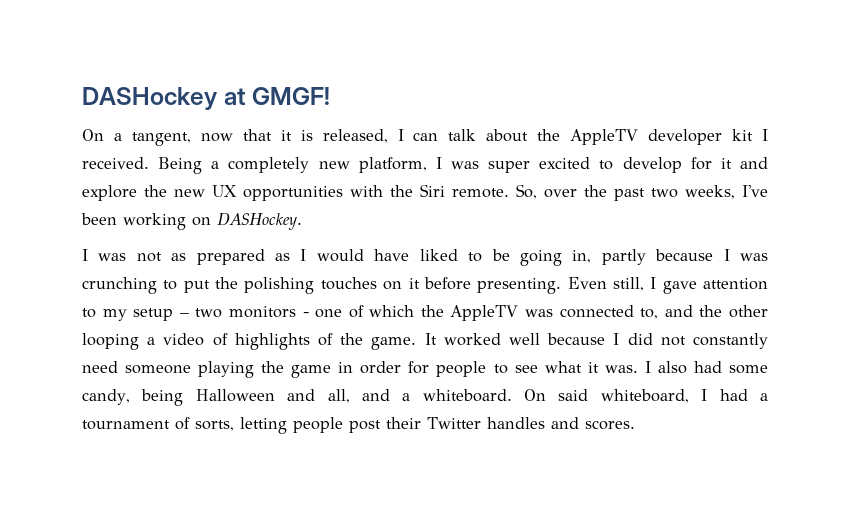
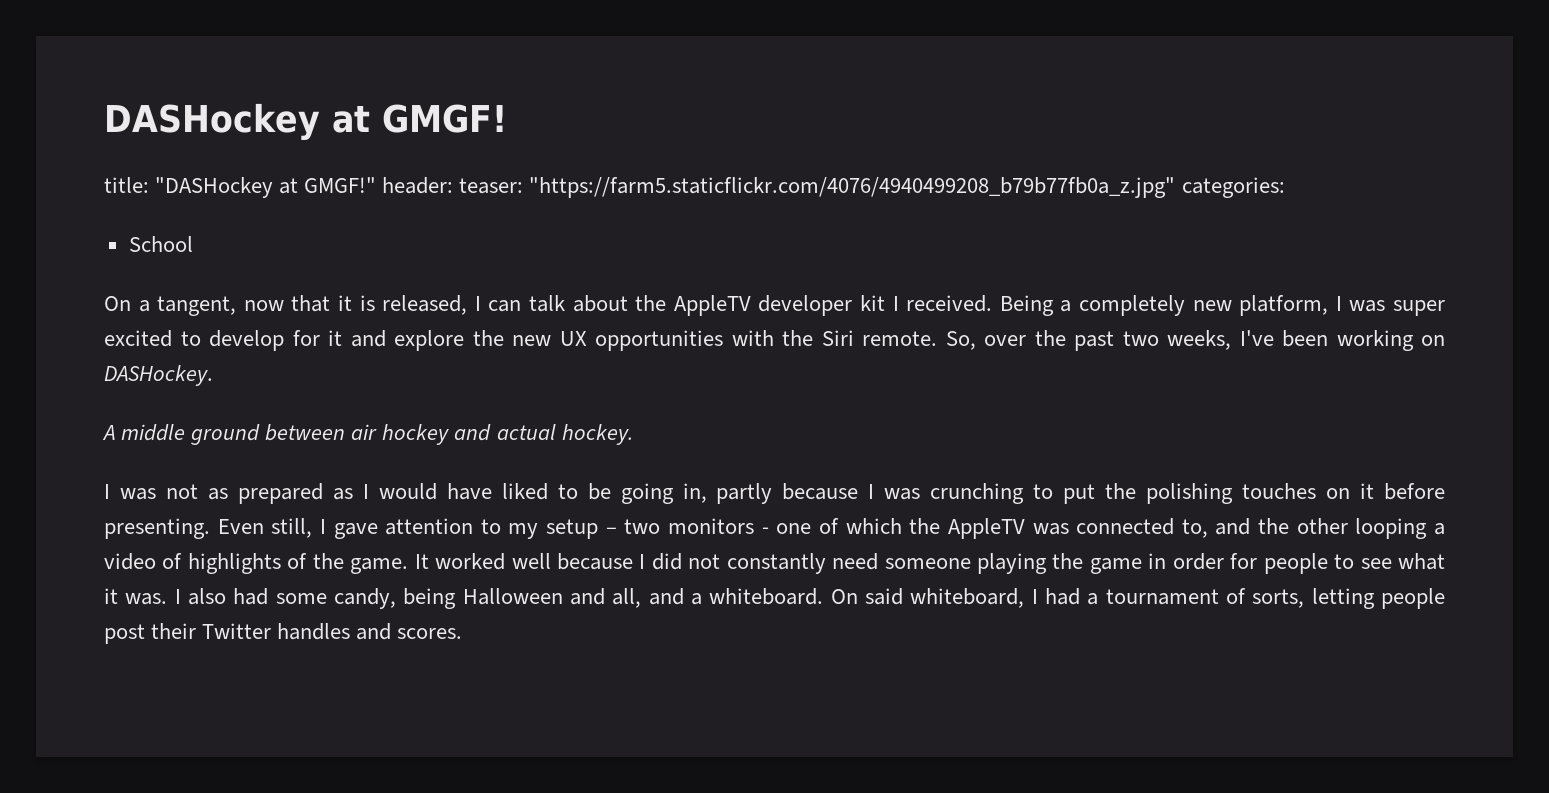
+ title: "DASHockey at GMGF!" header: teaser: "https://farm5.staticflickr.com/4076/4940499208_b79b77fb0a_z.jpg" categories:
+ School
+ A middle ground between air hockey and actual hockey.

